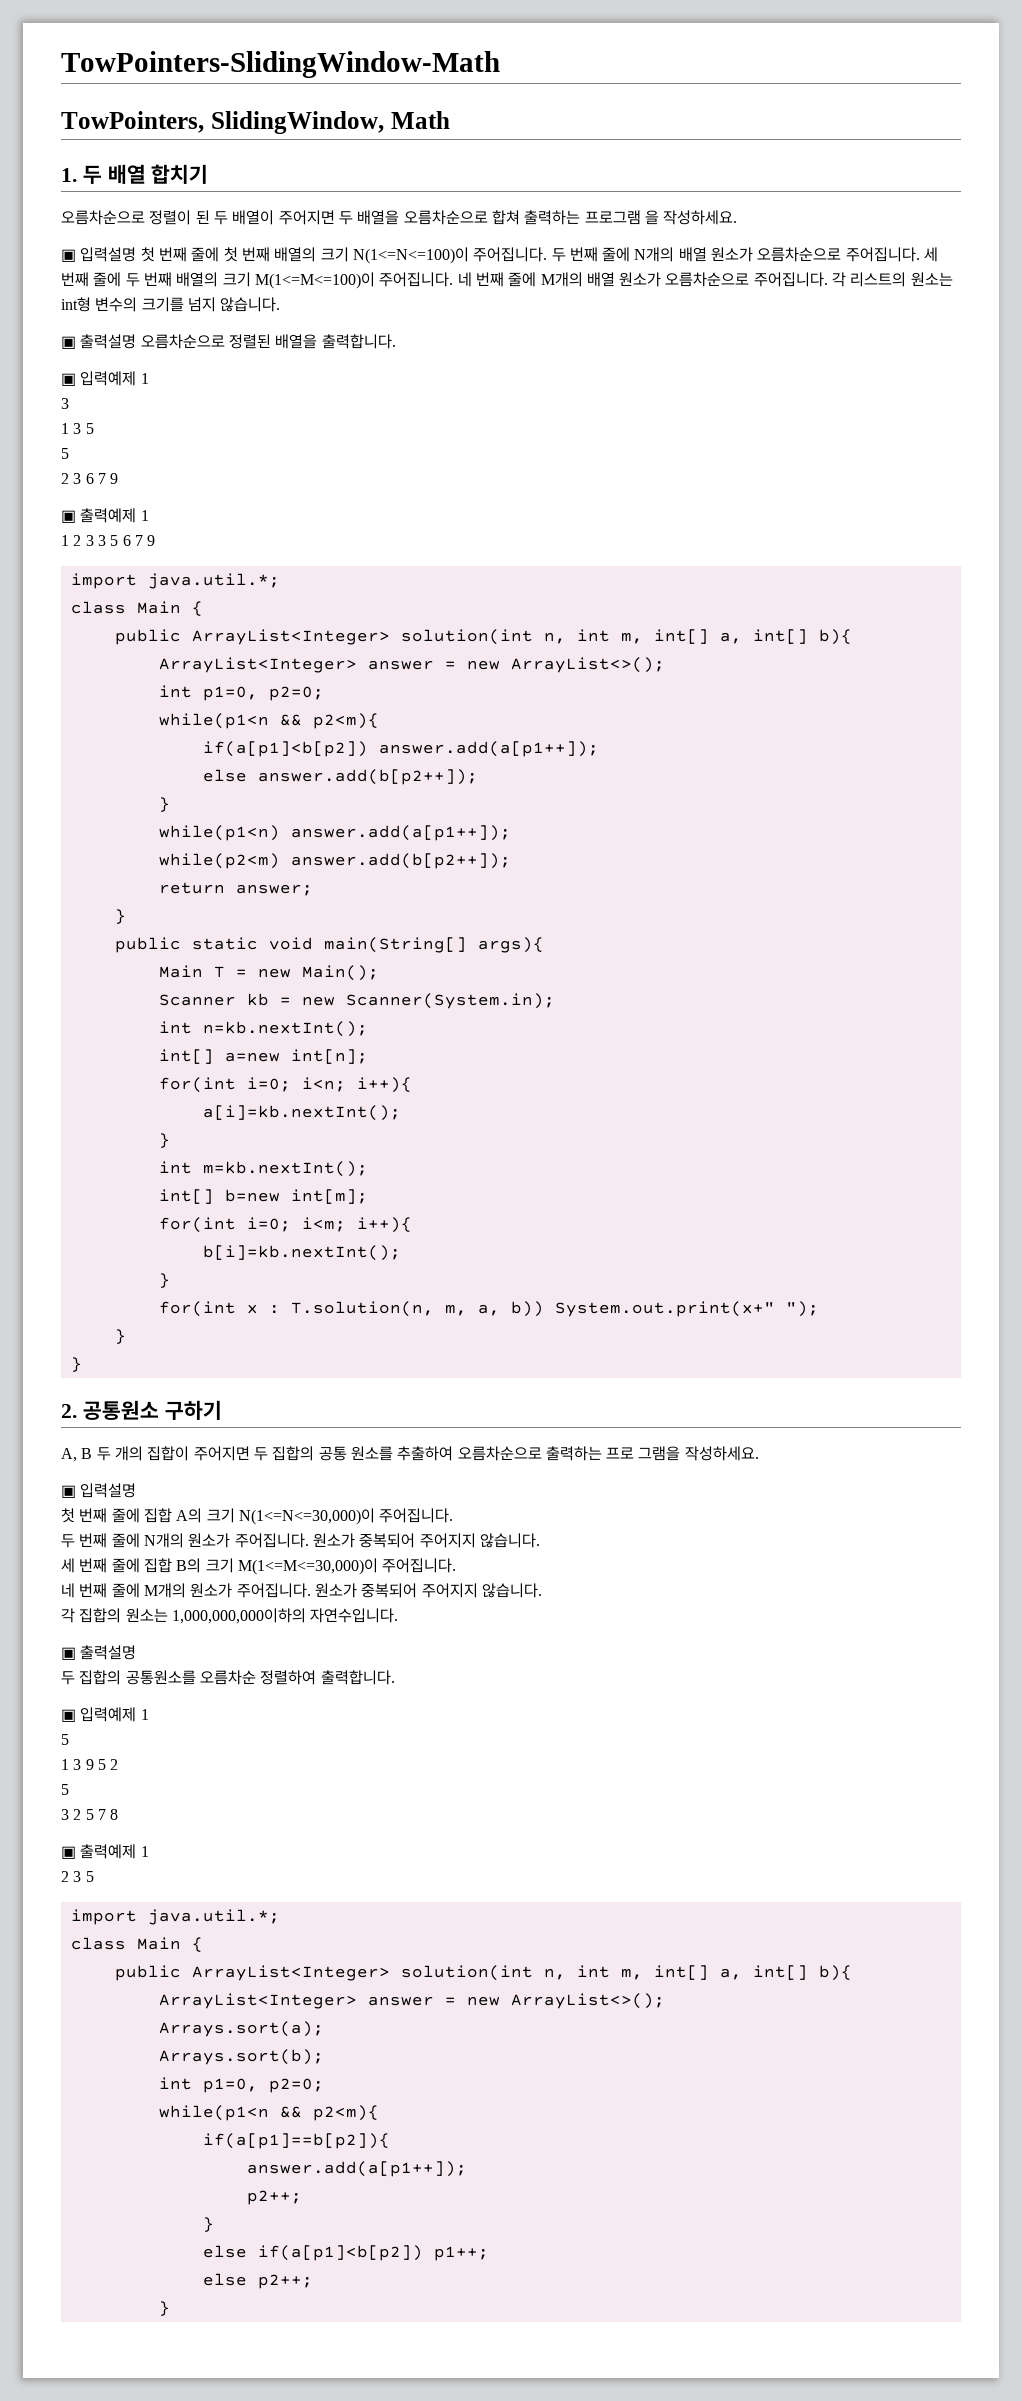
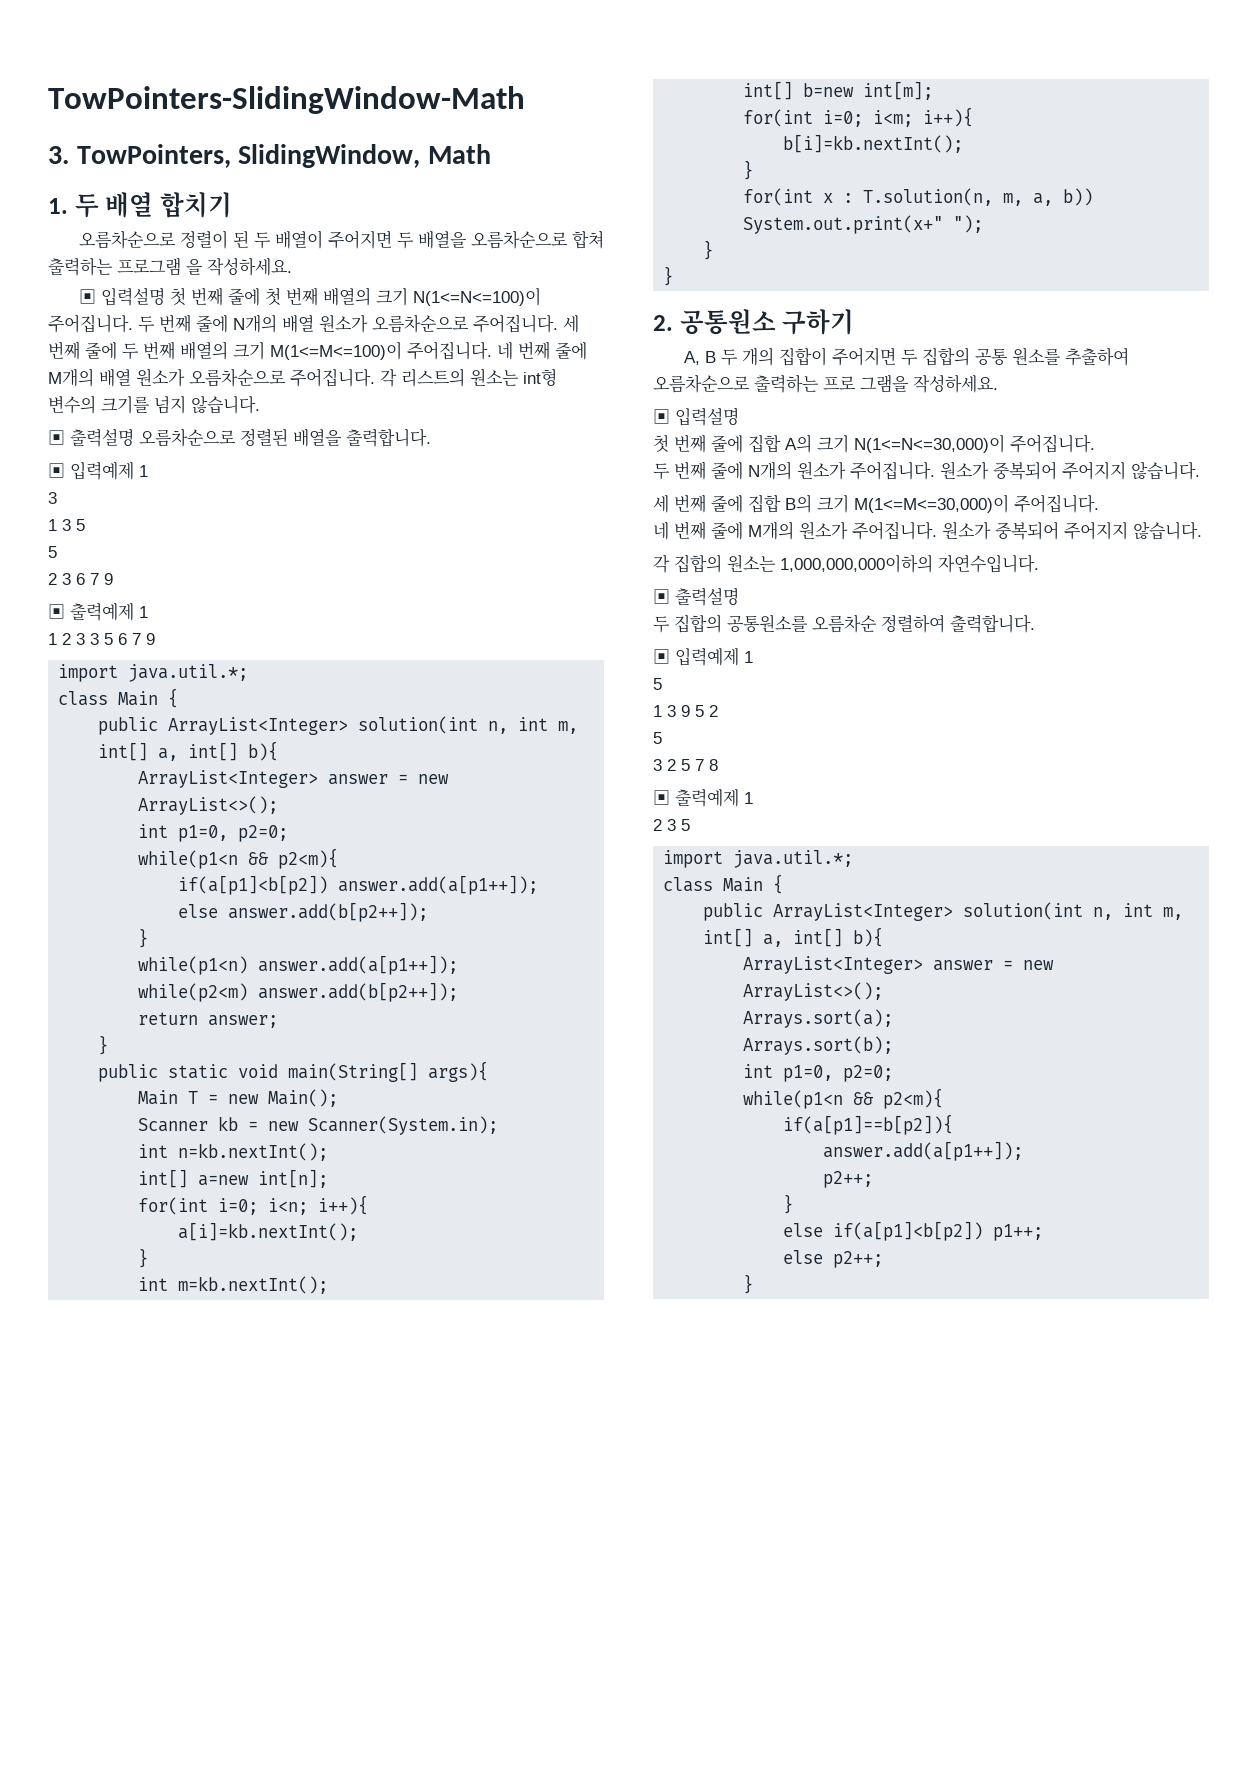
- TowPointers, SlidingWindow, Math
+ 3. TowPointers, SlidingWindow, Math

